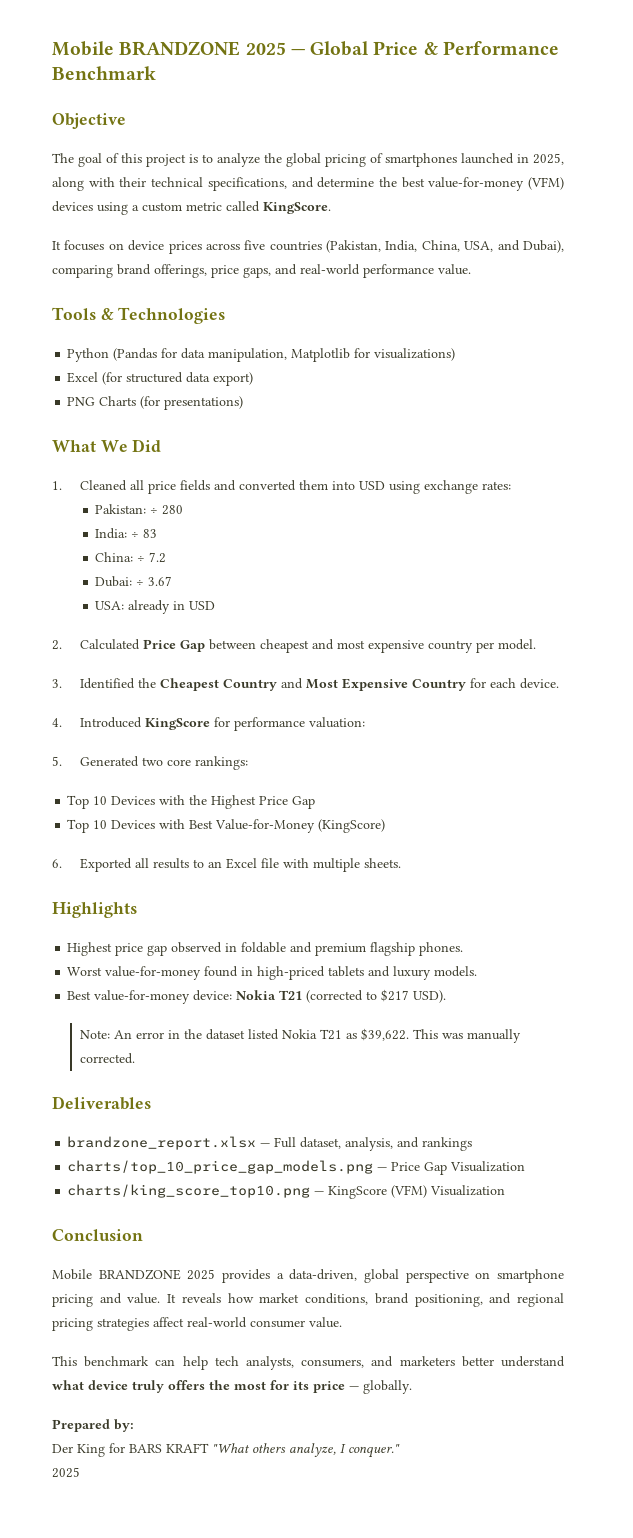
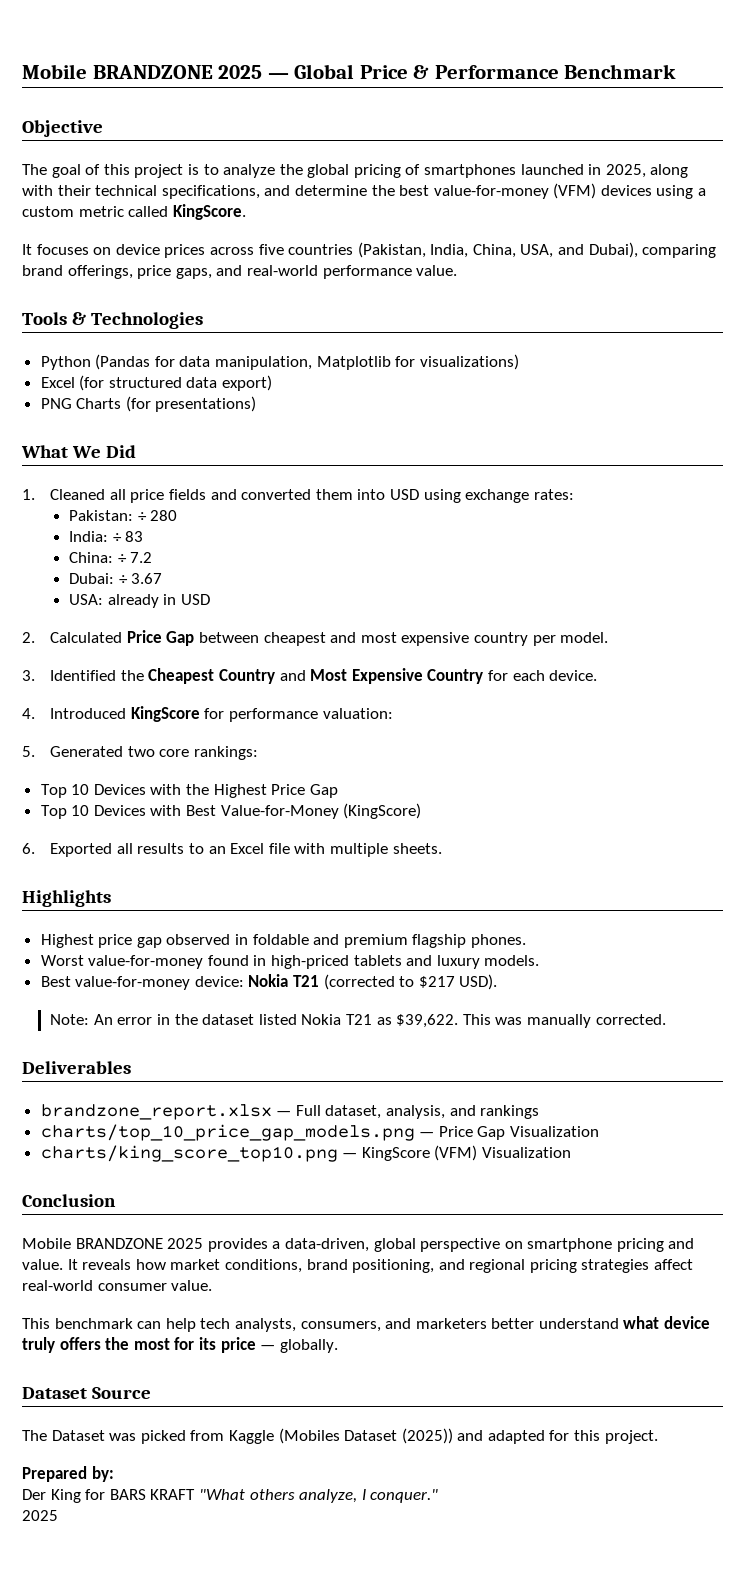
+ Dataset Source
+ The Dataset was picked from Kaggle (Mobiles Dataset (2025)) and adapted for this project.

